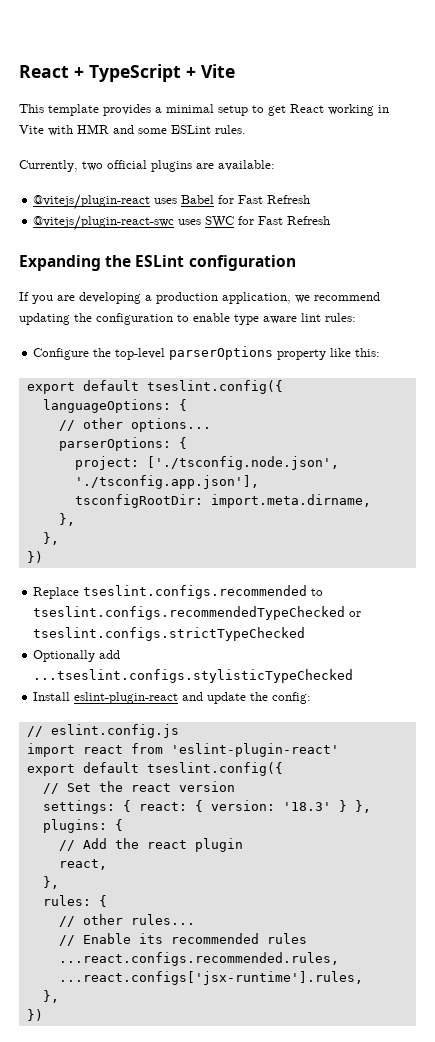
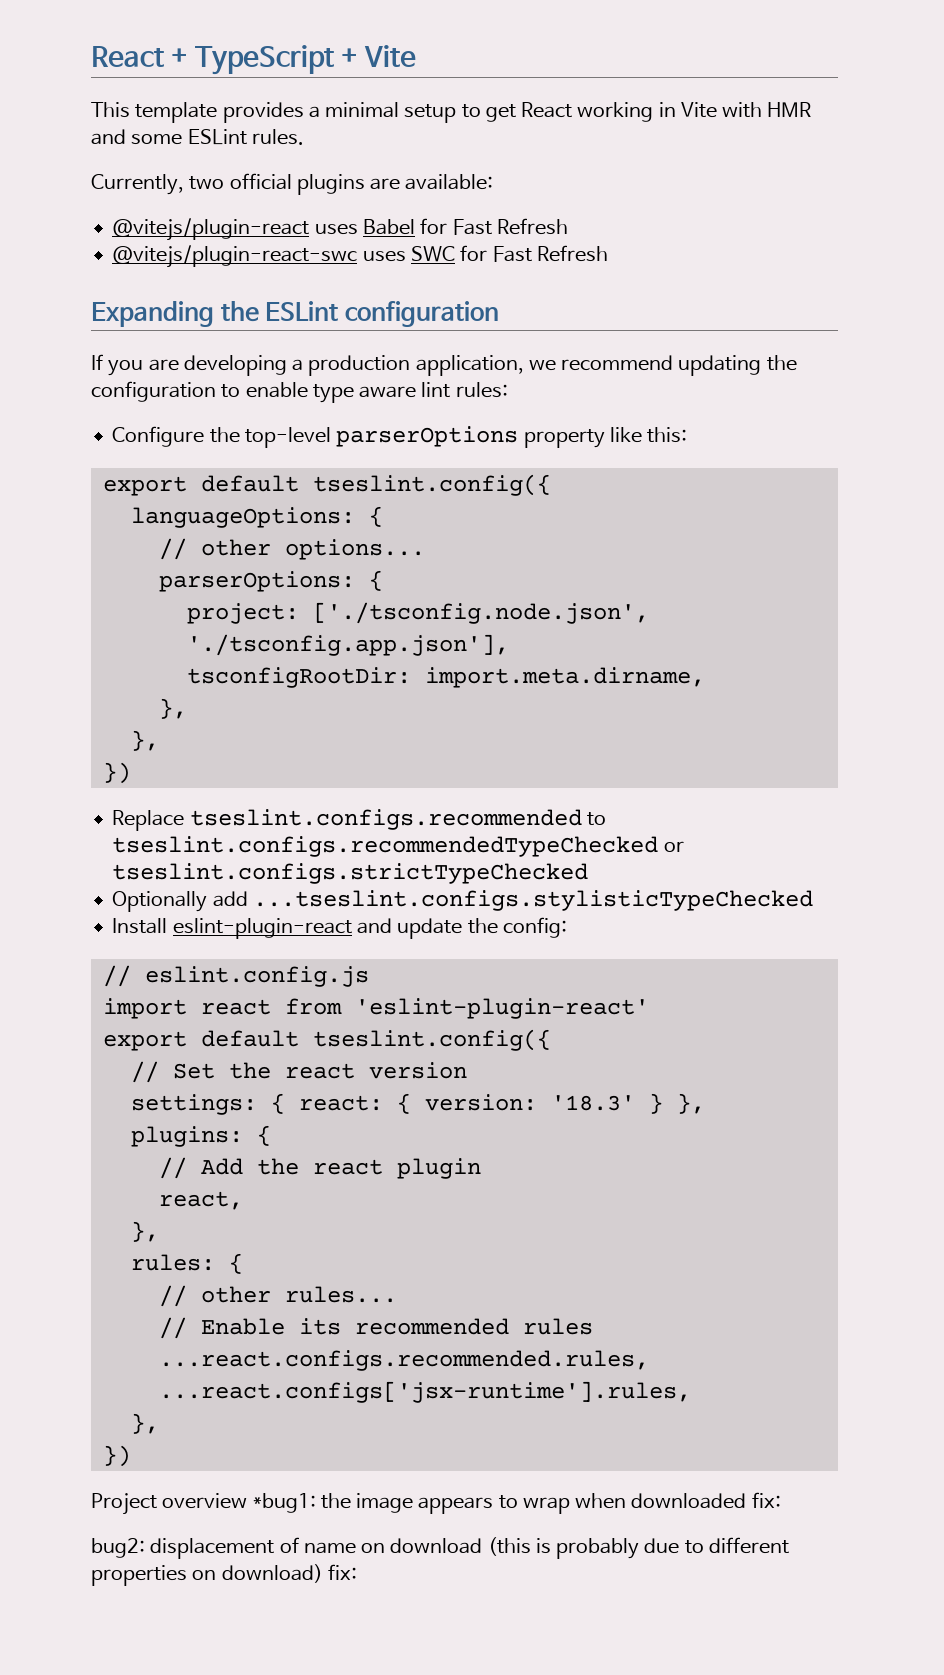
+ Project overview *bug1: the image appears to wrap when downloaded fix:
+ bug2: displacement of name on download (this is probably due to different properties on download) fix:

